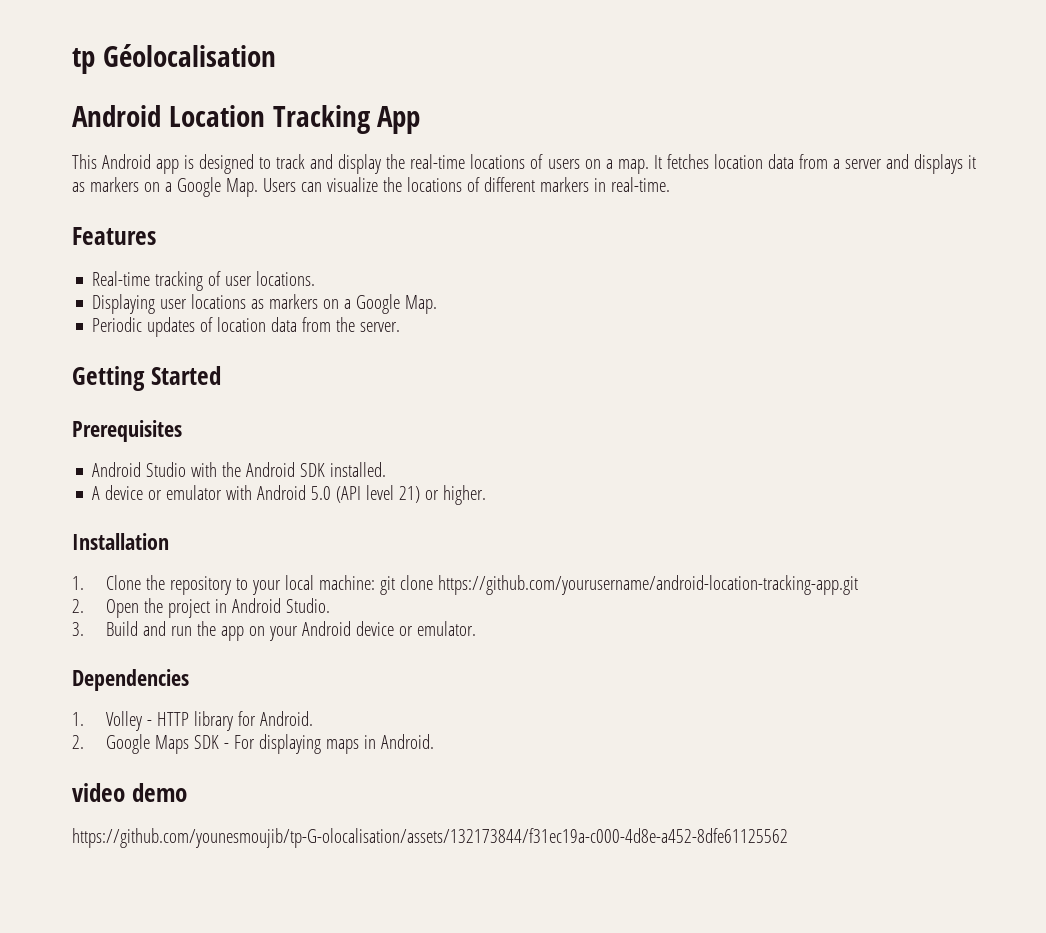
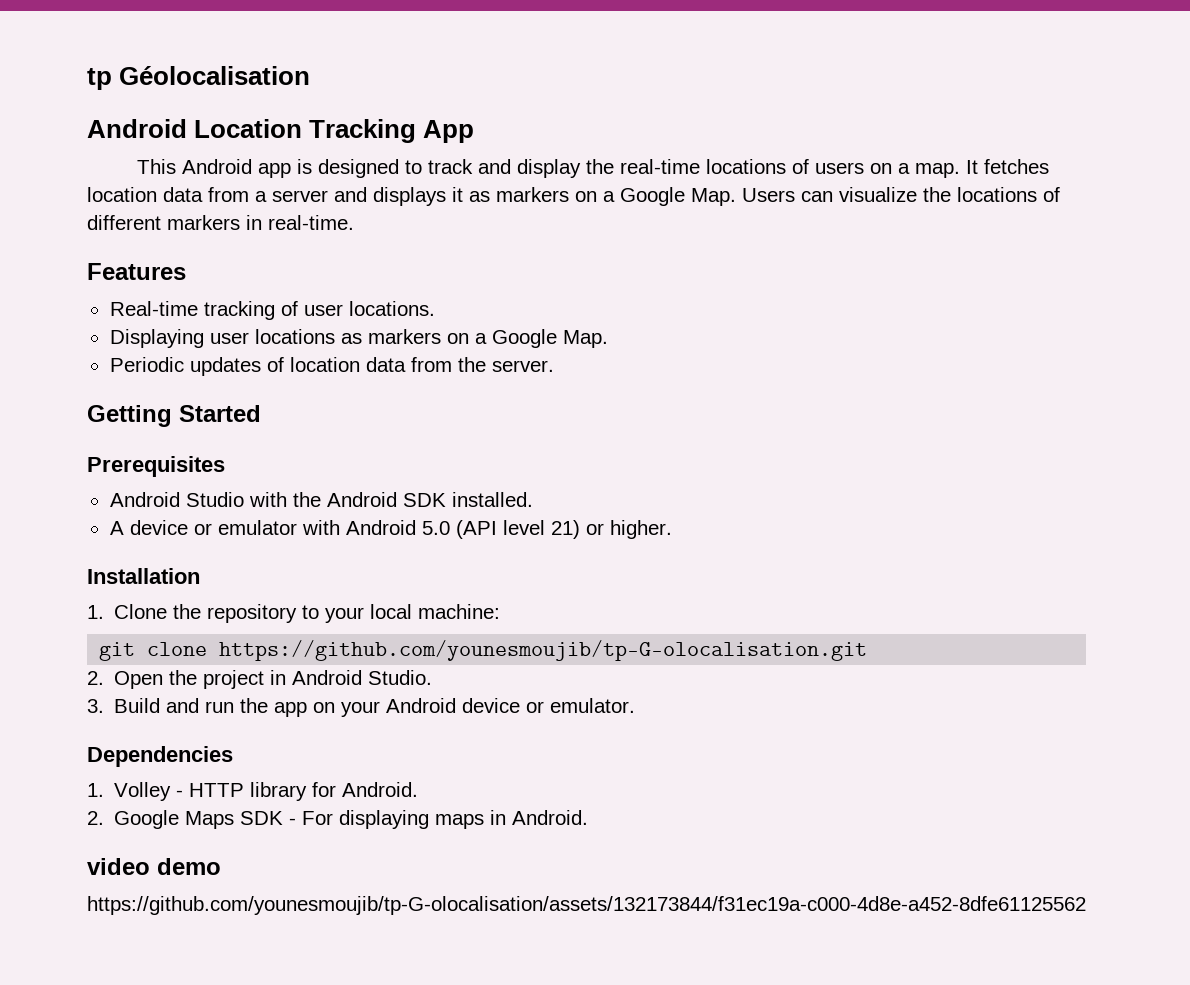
- 1. Clone the repository to your local machine: git clone https://github.com/yourusername/android-location-tracking-app.git
+ 1. Clone the repository to your local machine:
+ git clone https://github.com/younesmoujib/tp-G-olocalisation.git

